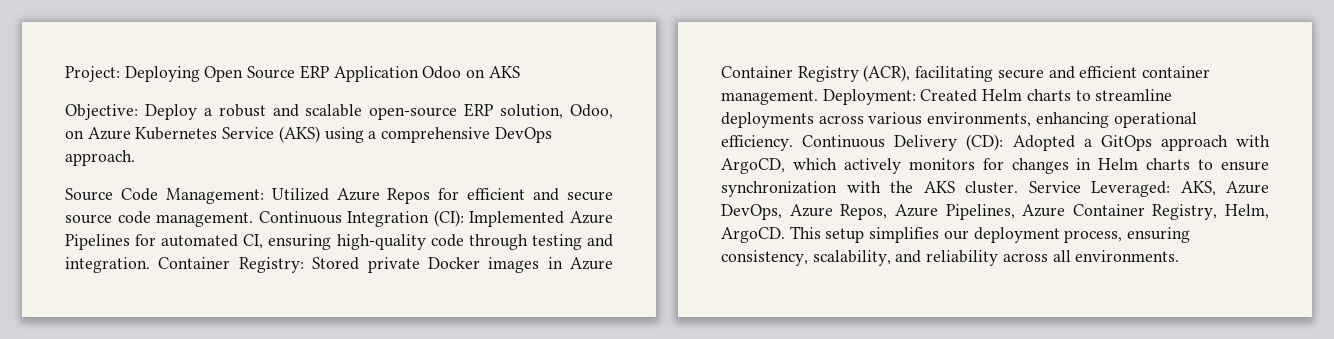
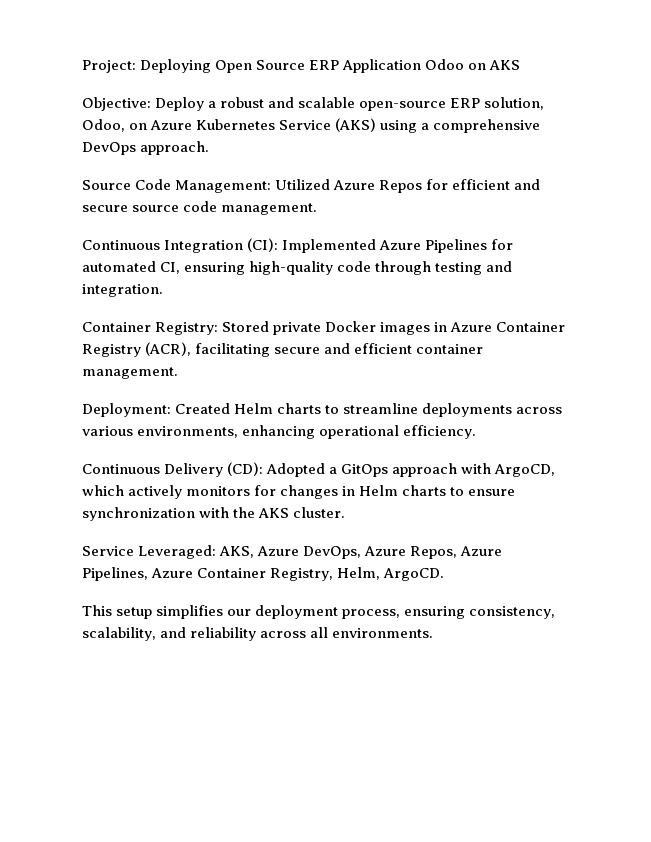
- Utilized Azure Repos for efficient and secure source code management. Continuous Integration (CI):
+ Utilized Azure Repos for efficient and secure source code management.
+ Continuous Integration (CI):
- Implemented Azure Pipelines for automated CI, ensuring high-quality code through testing and integration. Container Registry:
+ Implemented Azure Pipelines for automated CI, ensuring high-quality code through testing and integration.
+ Container Registry:
- Stored private Docker images in Azure Container Registry (ACR), facilitating secure and efficient container management. Deployment:
+ Stored private Docker images in Azure Container Registry (ACR), facilitating secure and efficient container management.
+ Deployment:
- Created Helm charts to streamline deployments across various environments, enhancing operational efficiency. Continuous Delivery (CD):
+ Created Helm charts to streamline deployments across various environments, enhancing operational efficiency.
+ Continuous Delivery (CD):
- Adopted a GitOps approach with ArgoCD, which actively monitors for changes in Helm charts to ensure synchronization with the AKS cluster. Service Leveraged:
+ Adopted a GitOps approach with ArgoCD, which actively monitors for changes in Helm charts to ensure synchronization with the AKS cluster.
+ Service Leveraged:
- AKS, Azure DevOps, Azure Repos, Azure Pipelines, Azure Container Registry, Helm, ArgoCD. This setup simplifies our deployment process, ensuring consistency, scalability, and reliability across all environments.
+ AKS, Azure DevOps, Azure Repos, Azure Pipelines, Azure Container Registry, Helm, ArgoCD.
+ This setup simplifies our deployment process, ensuring consistency, scalability, and reliability across all environments.

